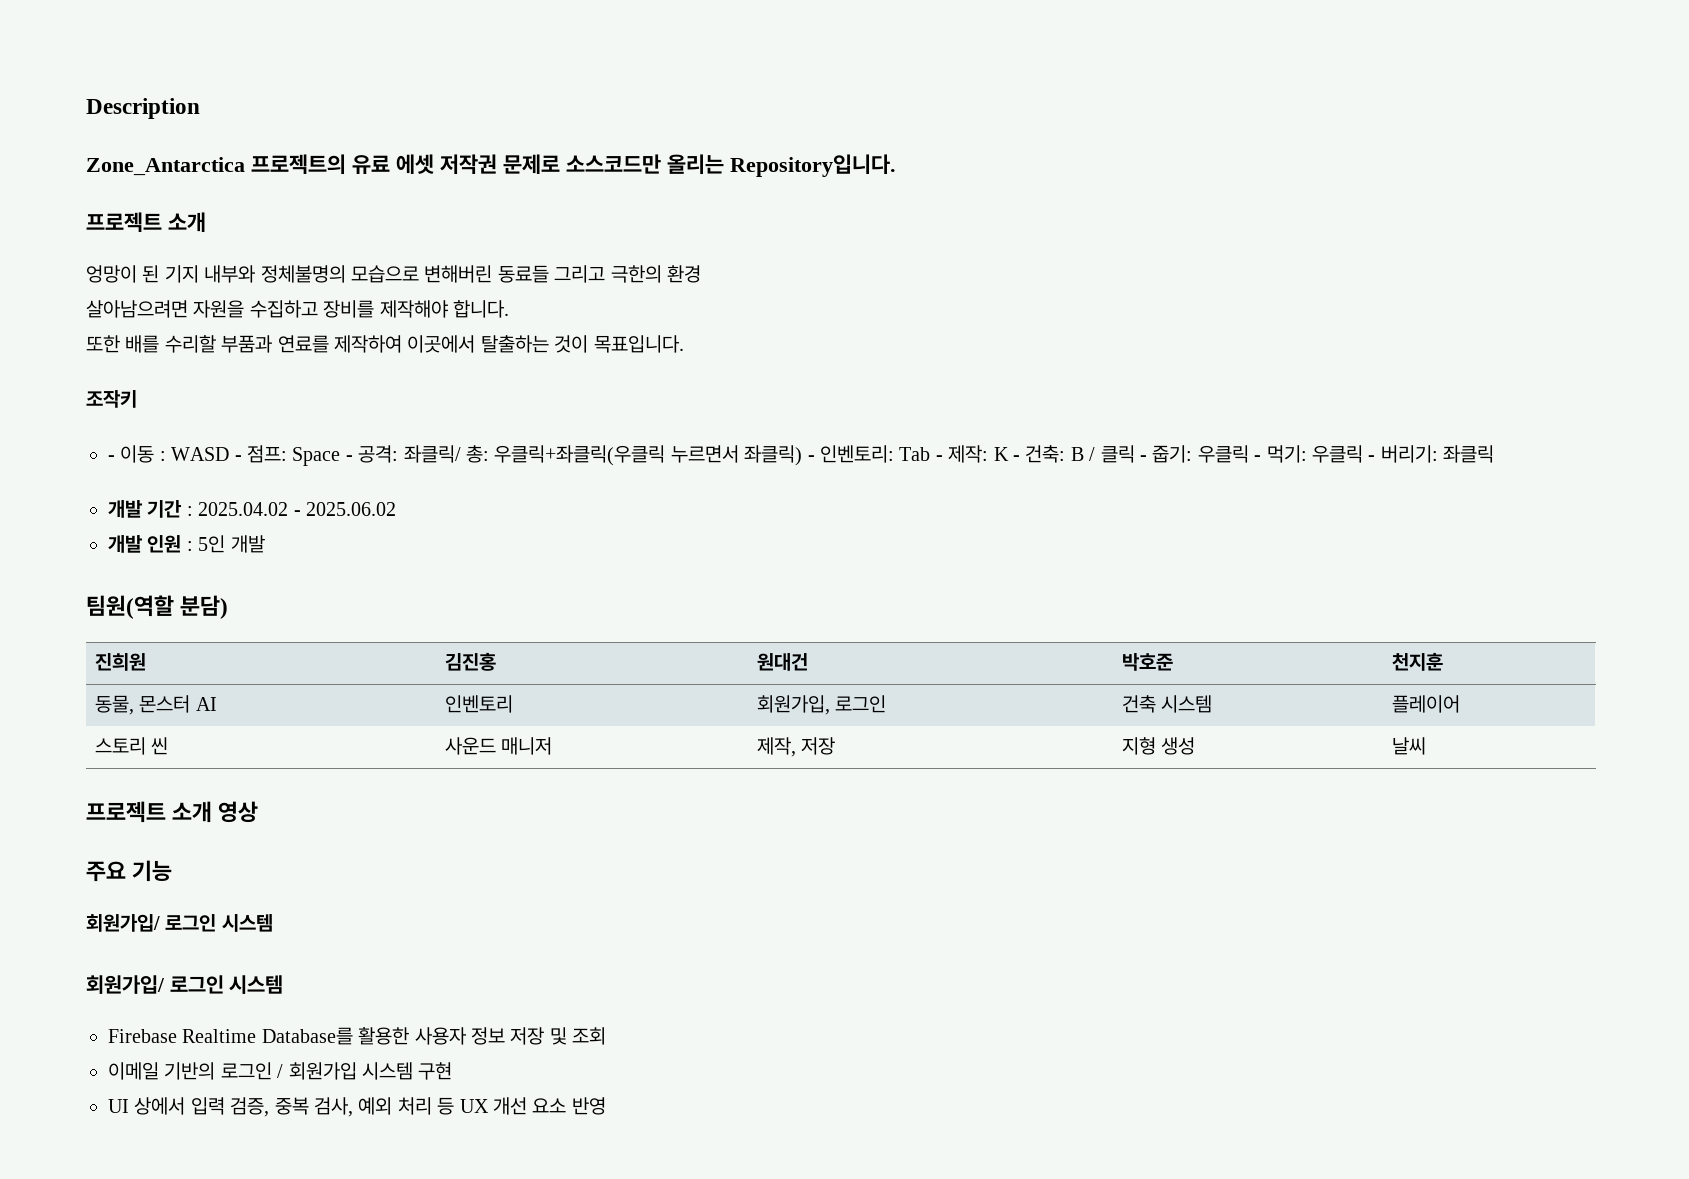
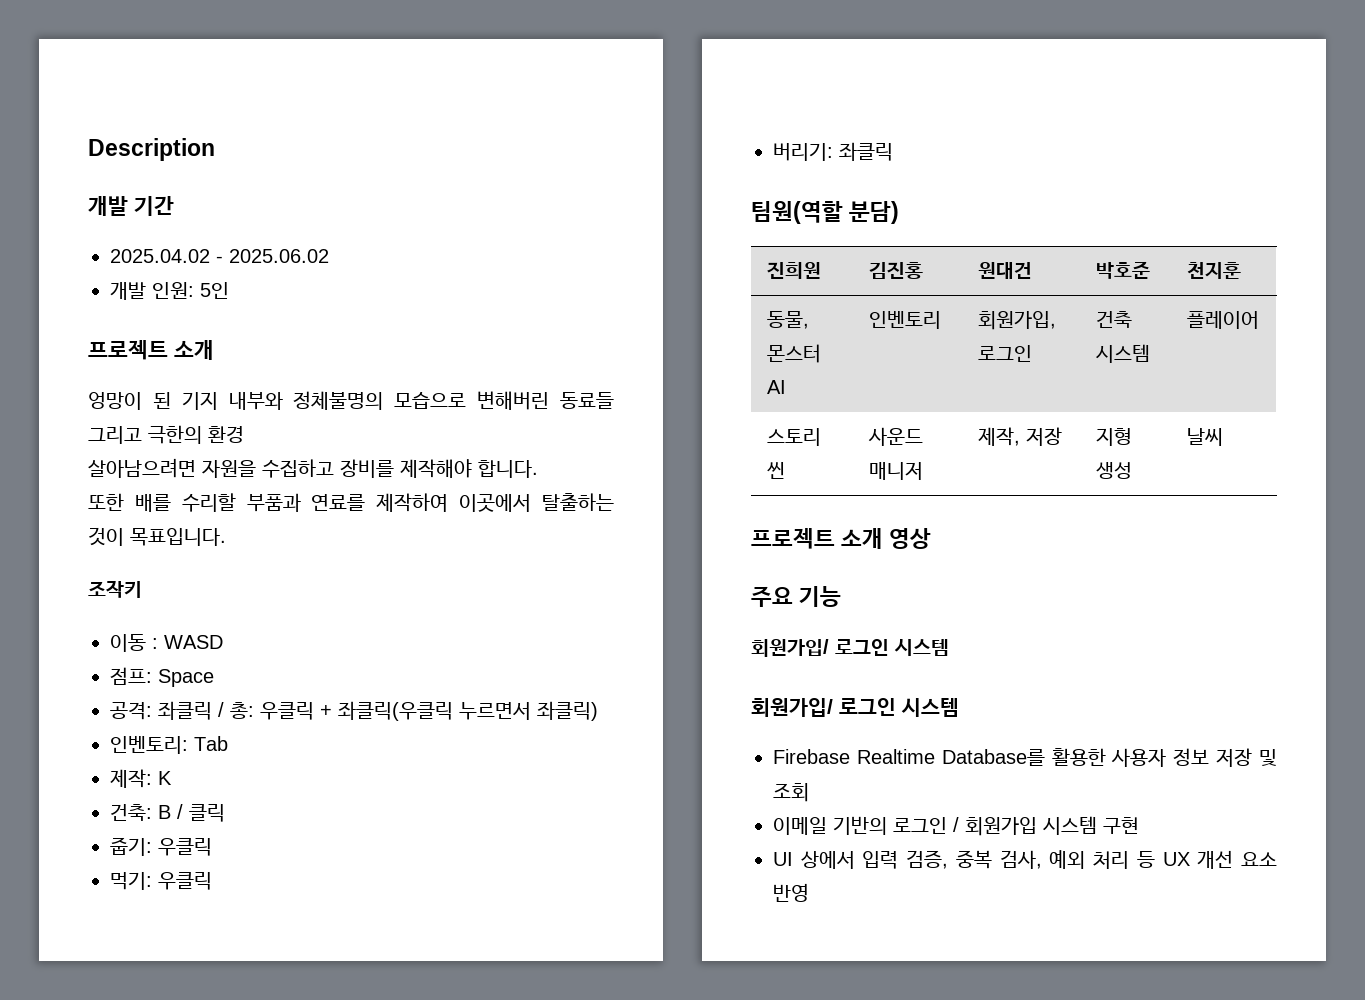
- Zone_Antarctica 프로젝트의 유료 에셋 저작권 문제로 소스코드만 올리는 Repository입니다.
+ 개발 기간
+ 2025.04.02 - 2025.06.02
+ 개발 인원: 5인
- - 이동 : WASD - 점프: Space - 공격: 좌클릭/ 총: 우클릭+좌클릭(우클릭 누르면서 좌클릭) - 인벤토리: Tab - 제작: K - 건축: B / 클릭 - 줍기: 우클릭 - 먹기: 우클릭 - 버리기: 좌클릭
+ 이동 : WASD
+ 점프: Space
+ 공격: 좌클릭 / 총: 우클릭 + 좌클릭(우클릭 누르면서 좌클릭)
+ 인벤토리: Tab
+ 제작: K
+ 건축: B / 클릭
+ 줍기: 우클릭
+ 먹기: 우클릭
+ 버리기: 좌클릭
- 개발 기간 : 2025.04.02 - 2025.06.02
- 개발 인원 : 5인 개발

